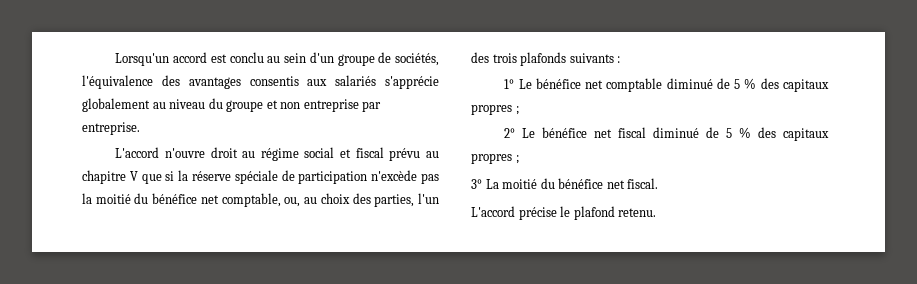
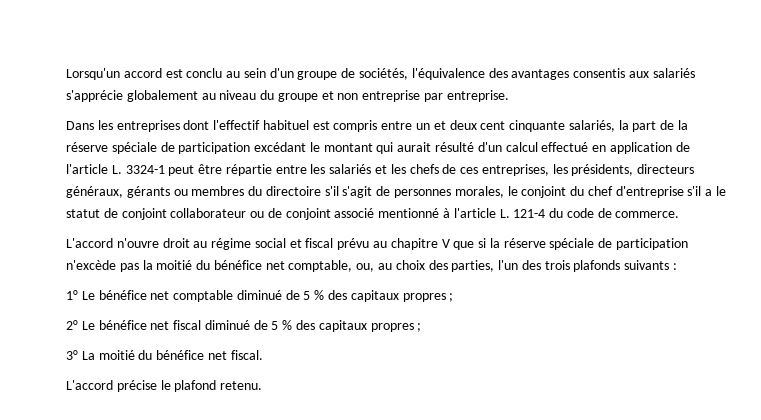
+ Dans les entreprises dont l'effectif habituel est compris entre un et deux cent cinquante salariés, la part de la réserve spéciale de participation excédant le montant qui aurait résulté d'un calcul effectué en application de l'article L. 3324-1 peut être répartie entre les salariés et les chefs de ces entreprises, les présidents, directeurs généraux, gérants ou membres du directoire s'il s'agit de personnes morales, le conjoint du chef d'entreprise s'il a le statut de conjoint collaborateur ou de conjoint associé mentionné à l'article L. 121-4 du code de commerce.

